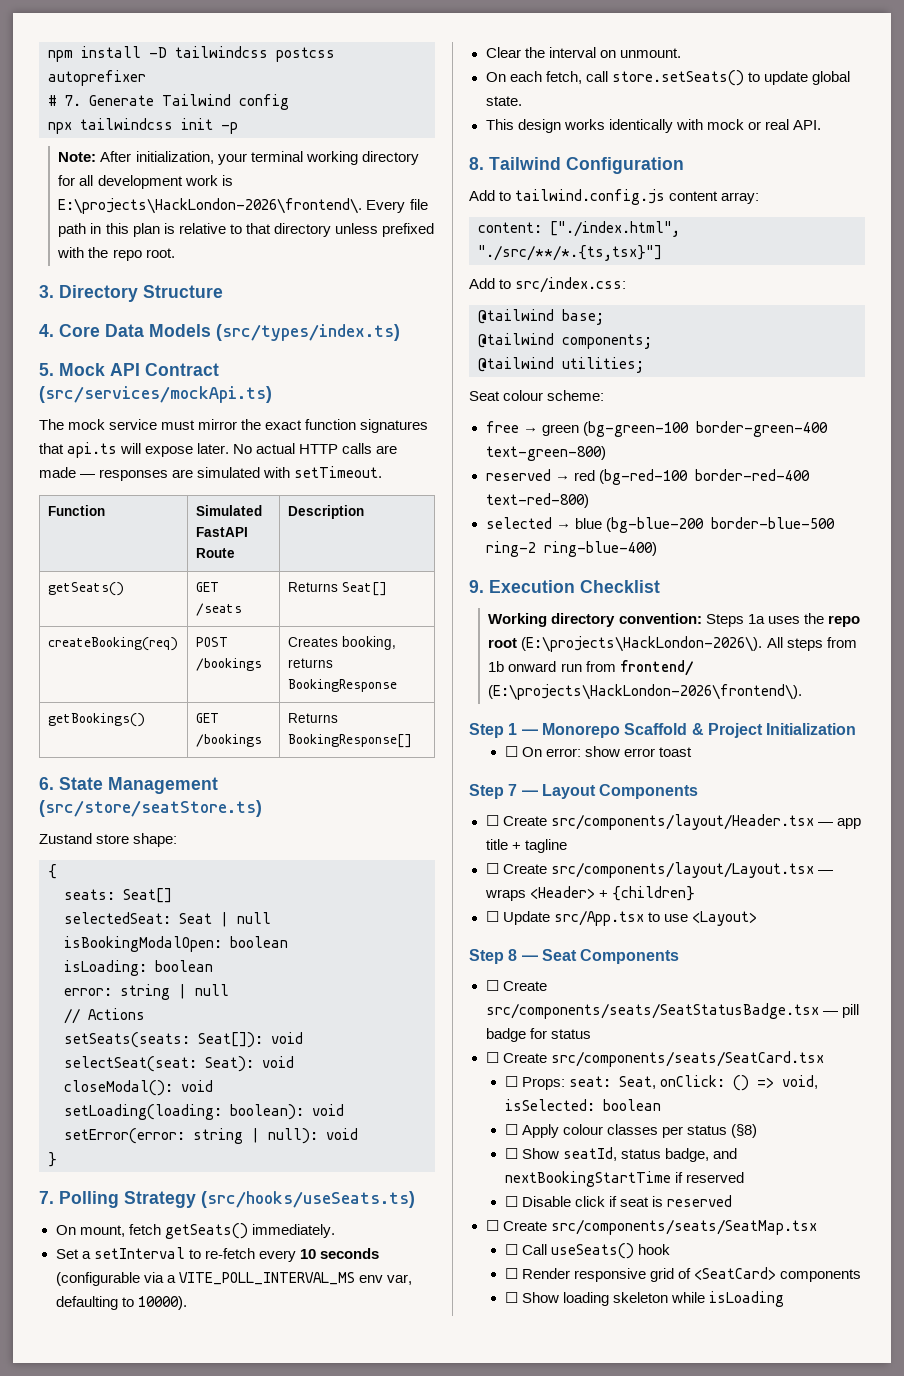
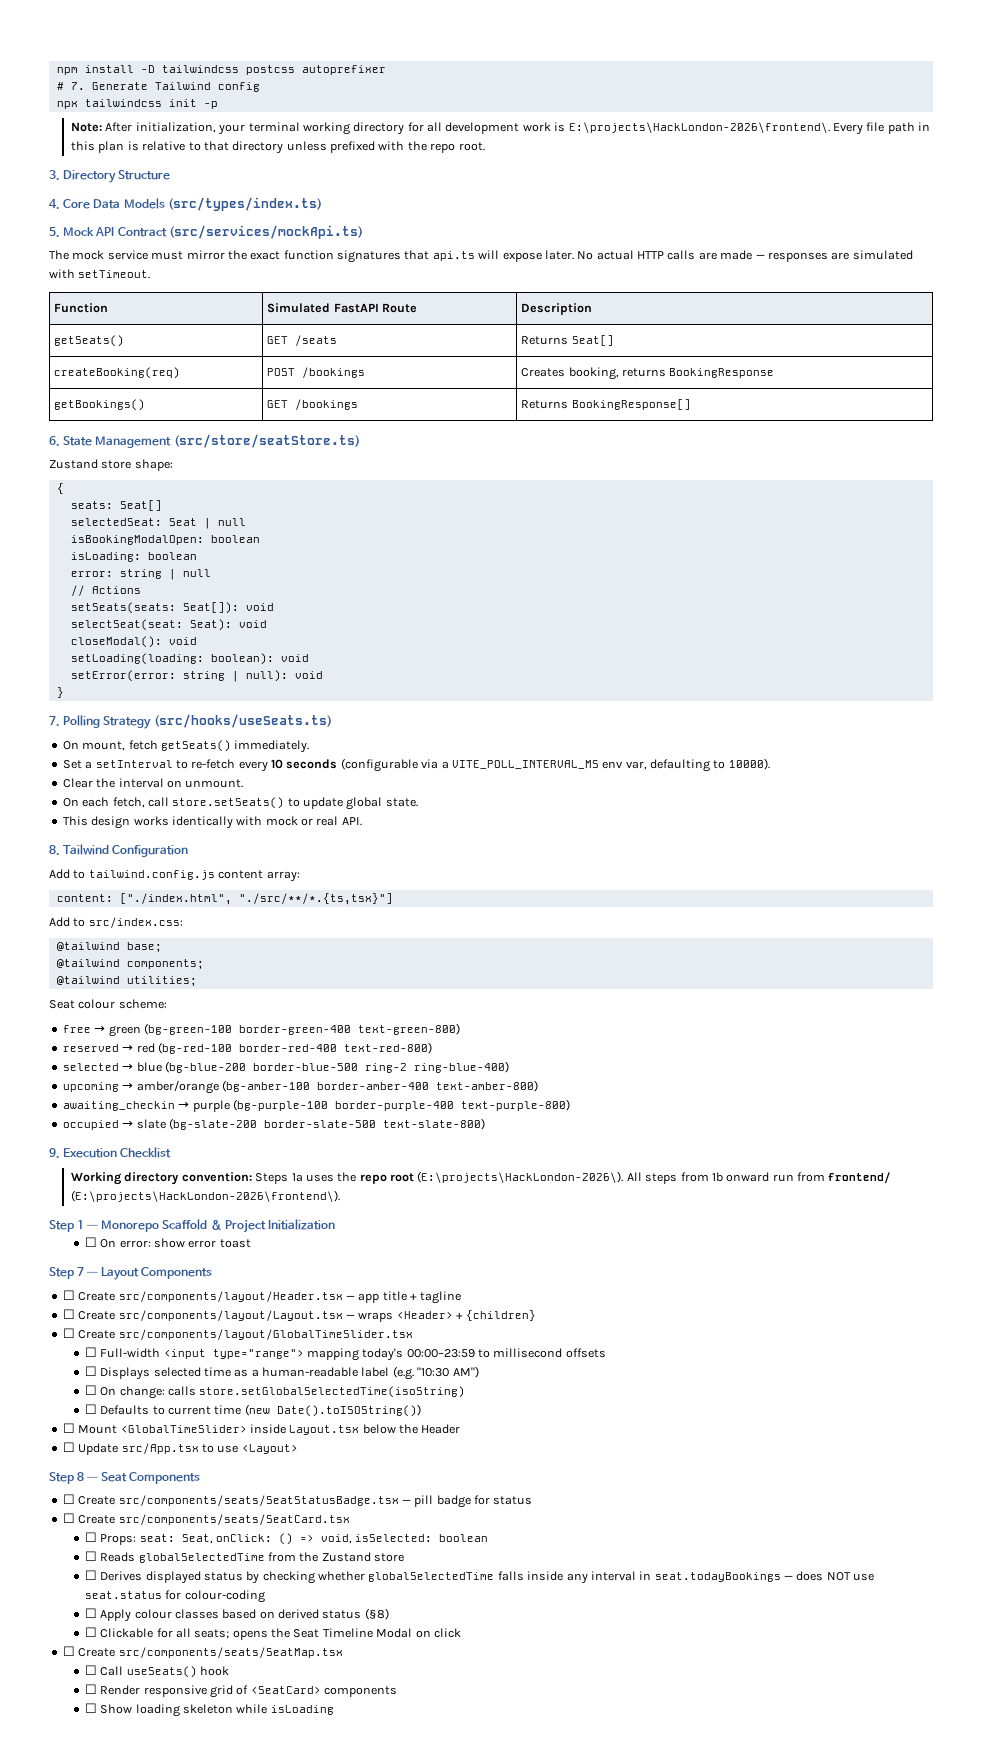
+ upcoming → amber/orange (bg-amber-100 border-amber-400 text-amber-800)
+ awaiting_checkin → purple (bg-purple-100 border-purple-400 text-purple-800)
+ occupied → slate (bg-slate-200 border-slate-500 text-slate-800)
+ ☐ Create src/components/layout/GlobalTimeSlider.tsx
+ ☐ Full-width <input type="range"> mapping today's 00:00–23:59 to millisecond offsets
+ ☐ Displays selected time as a human-readable label (e.g. "10:30 AM")
+ ☐ On change: calls store.setGlobalSelectedTime(isoString)
+ ☐ Defaults to current time (new Date().toISOString())
+ ☐ Mount <GlobalTimeSlider> inside Layout.tsx below the Header
+ ☐ Reads globalSelectedTime from the Zustand store
+ ☐ Derives displayed status by checking whether globalSelectedTime falls inside any interval in seat.todayBookings — does NOT use seat.status for colour-coding
- ☐ Apply colour classes per status (§8)
+ ☐ Apply colour classes based on derived status (§8)
- ☐ Show seatId, status badge, and nextBookingStartTime if reserved
- ☐ Disable click if seat is reserved
+ ☐ Clickable for all seats; opens the Seat Timeline Modal on click

